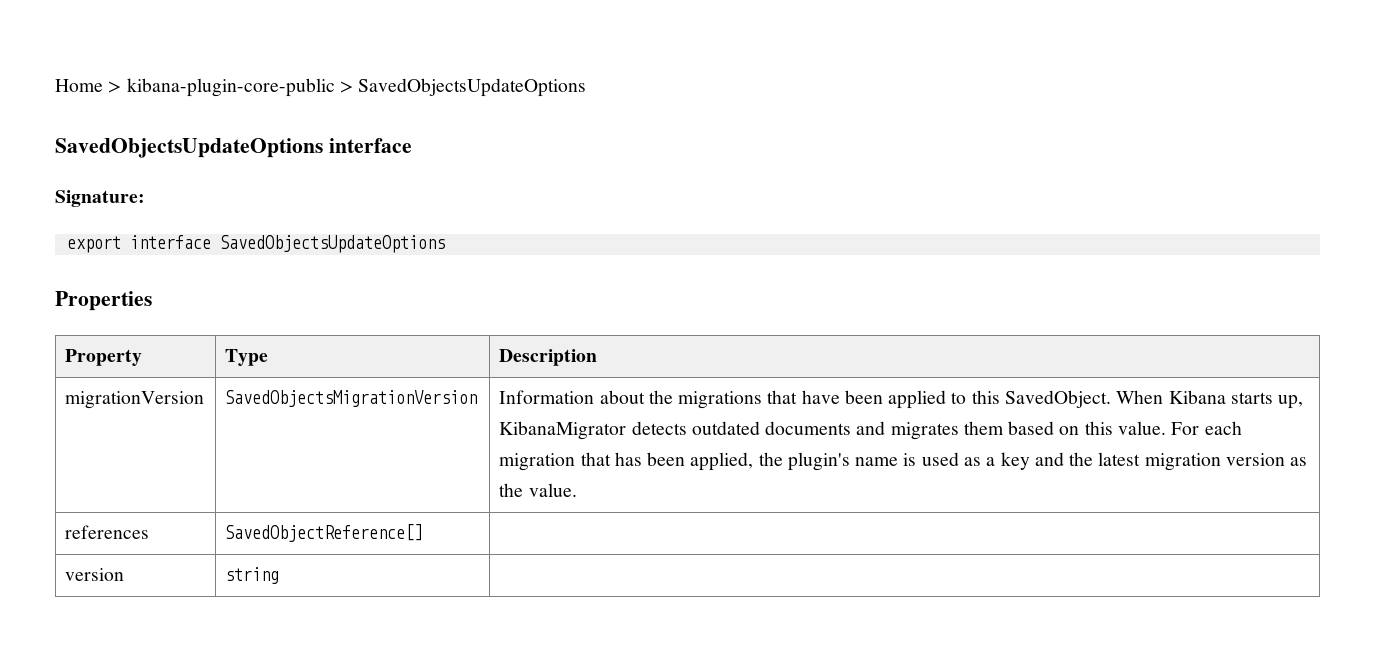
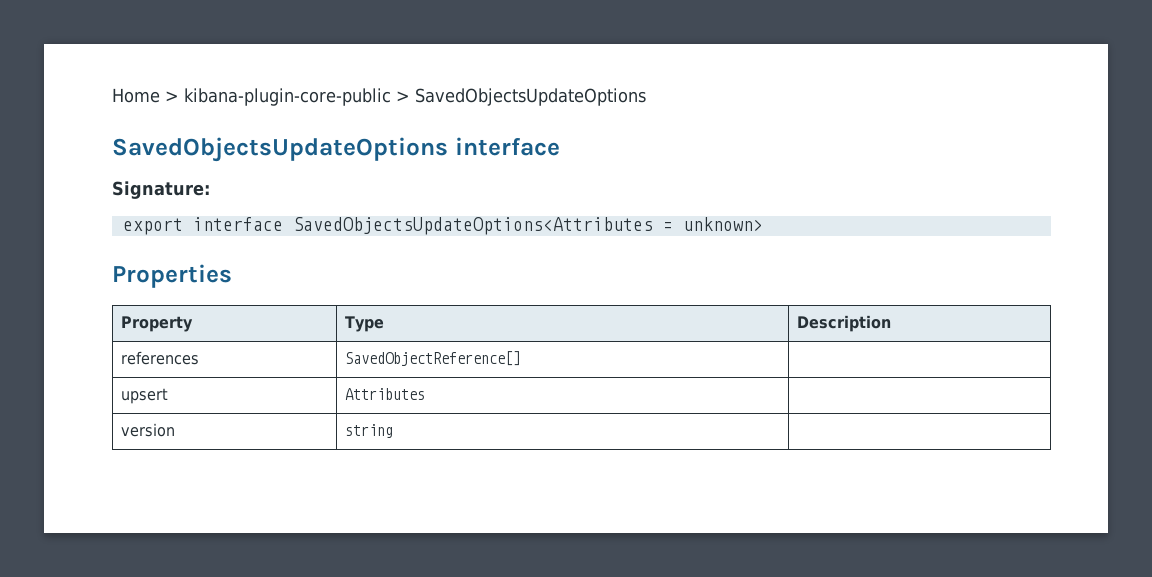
- export interface SavedObjectsUpdateOptions
+ export interface SavedObjectsUpdateOptions<Attributes = unknown>
- migrationVersion | SavedObjectsMigrationVersion | Information about the migrations that have been applied to this SavedObject. When Kibana starts up, KibanaMigrator detects outdated documents and migrates them based on this value. For each migration that has been applied, the plugin's name is used as a key and the latest migration version as the value.
+ upsert | Attributes |

